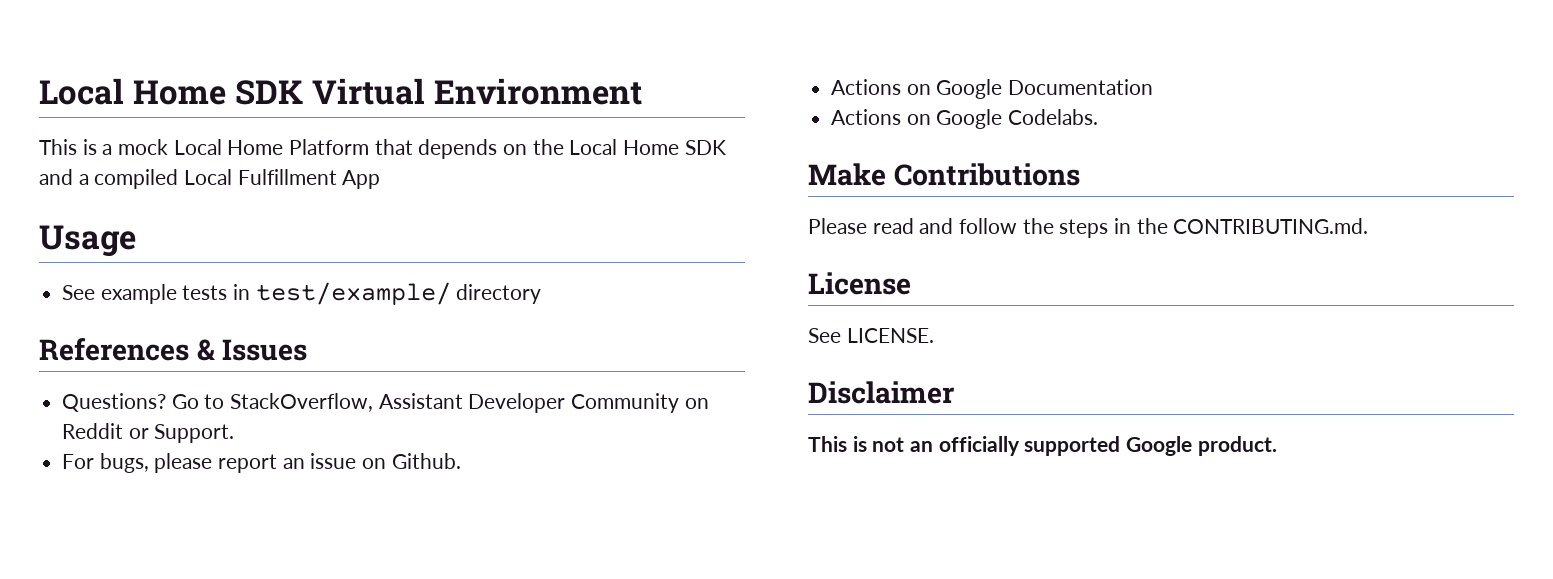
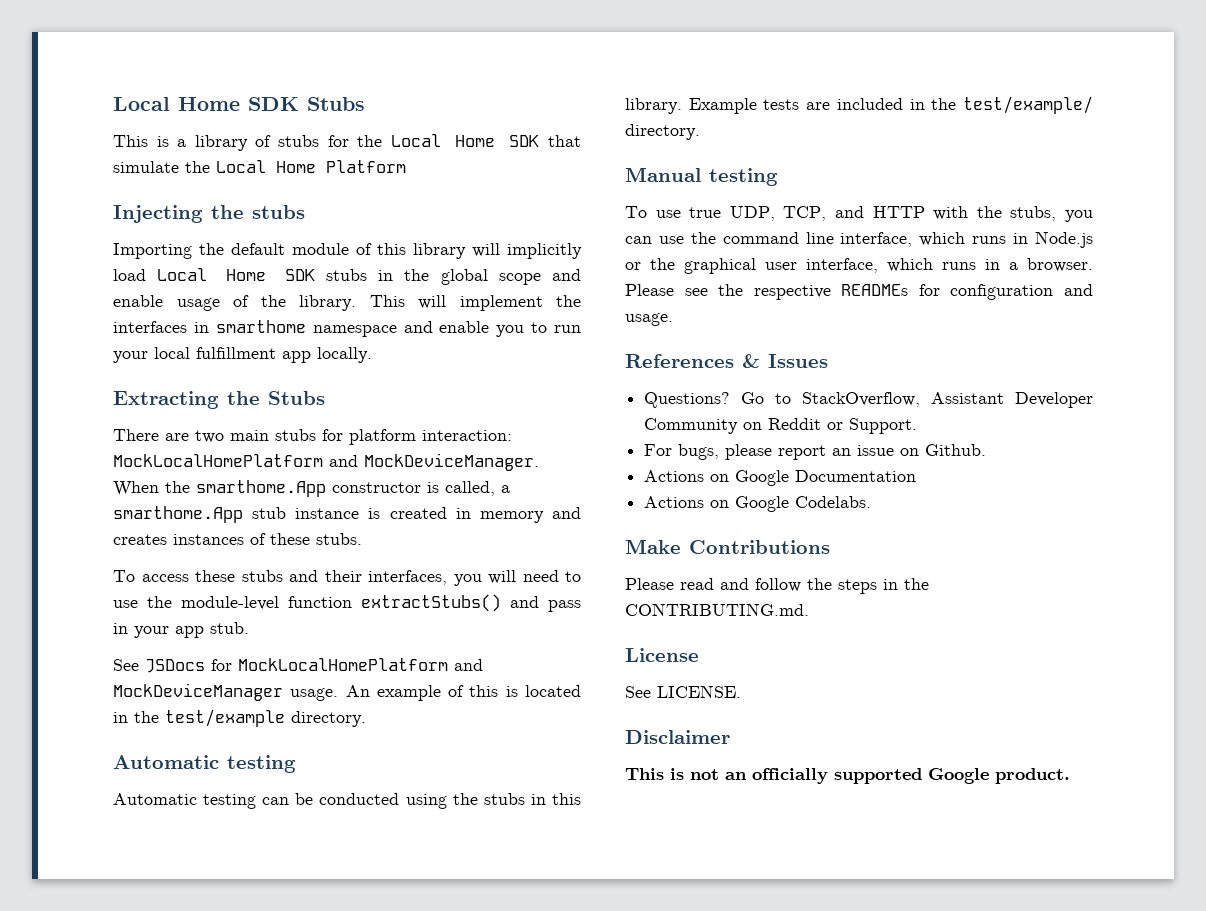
- Local Home SDK Virtual Environment
+ Local Home SDK Stubs
- This is a mock Local Home Platform that depends on the Local Home SDK and a compiled Local Fulfillment App
- Usage
- See example tests in test/example/ directory
+ This is a library of stubs for the Local Home SDK that simulate the Local Home Platform
+ Injecting the stubs
+ Importing the default module of this library will implicitly load Local Home SDK stubs in the global scope and enable usage of the library. This will implement the interfaces in smarthome namespace and enable you to run your local fulfillment app locally.
+ Extracting the Stubs
+ There are two main stubs for platform interaction: MockLocalHomePlatform and MockDeviceManager. When the smarthome.App constructor is called, a smarthome.App stub instance is created in memory and creates instances of these stubs.
+ To access these stubs and their interfaces, you will need to use the module-level function extractStubs() and pass in your app stub.
+ See JSDocs for MockLocalHomePlatform and MockDeviceManager usage. An example of this is located in the test/example directory.
+ Automatic testing
+ Automatic testing can be conducted using the stubs in this library. Example tests are included in the test/example/ directory.
+ Manual testing
+ To use true UDP, TCP, and HTTP with the stubs, you can use the command line interface, which runs in Node.js or the graphical user interface, which runs in a browser. Please see the respective READMEs for configuration and usage.

